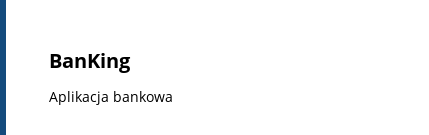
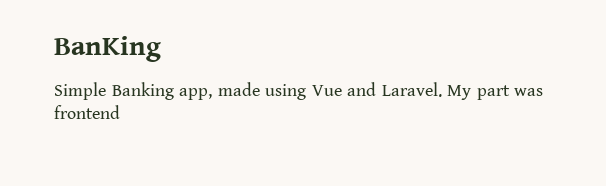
- Aplikacja bankowa
+ Simple Banking app, made using Vue and Laravel. My part was frontend

